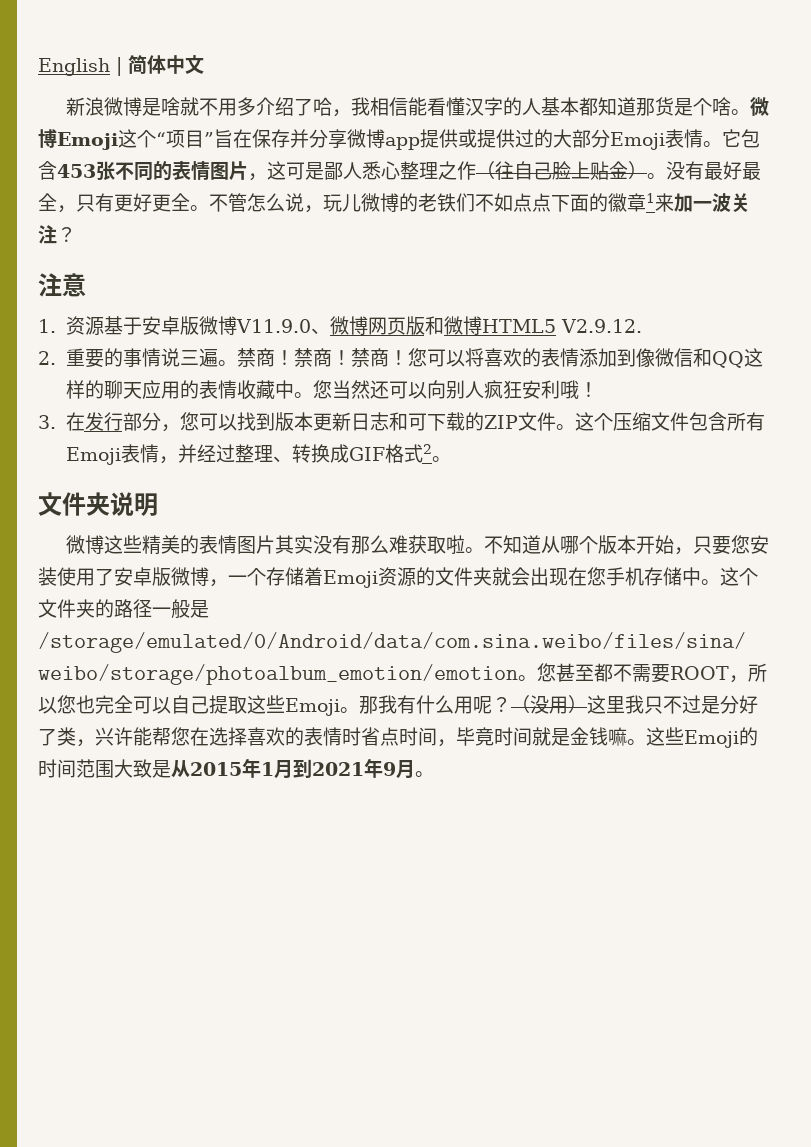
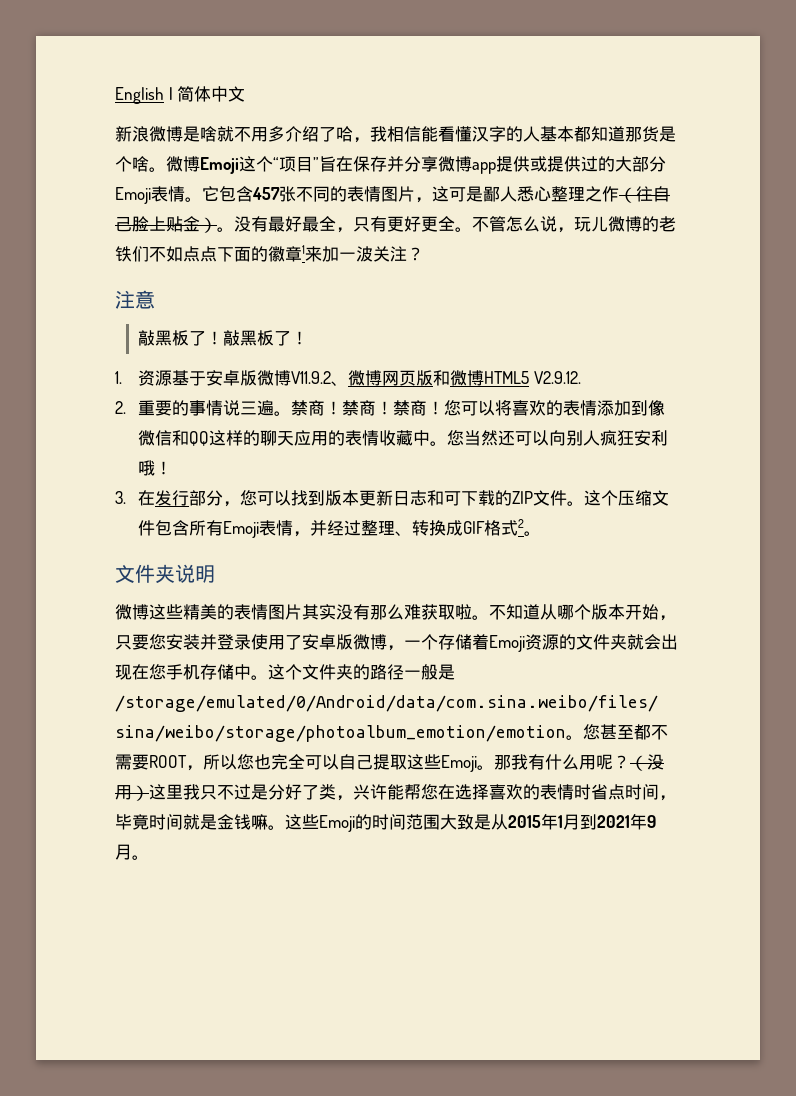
- 它包含453张不同的表情图片，这可是鄙人悉心整理之作（往自己脸上贴金）。
+ 它包含457张不同的表情图片，这可是鄙人悉心整理之作（往自己脸上贴金）。
+ 敲黑板了！敲黑板了！
- 1.资源基于安卓版微博V11.9.0、微博网页版和微博HTML5 V2.9.12.
+ 1.资源基于安卓版微博V11.9.2、微博网页版和微博HTML5 V2.9.12.
- 不知道从哪个版本开始，只要您安装使用了安卓版微博，一个存储着Emoji资源的文件夹就会出现在您手机存储中。
+ 不知道从哪个版本开始，只要您安装并登录使用了安卓版微博，一个存储着Emoji资源的文件夹就会出现在您手机存储中。

